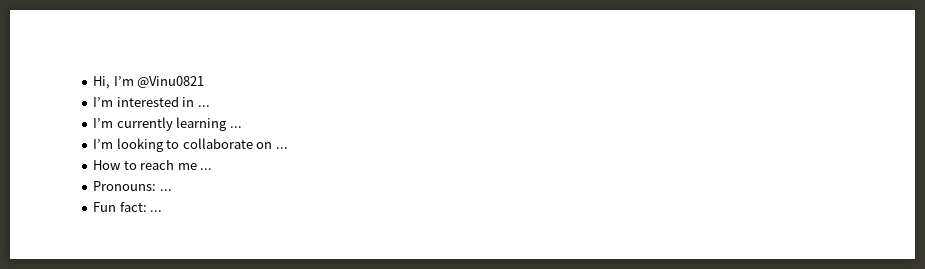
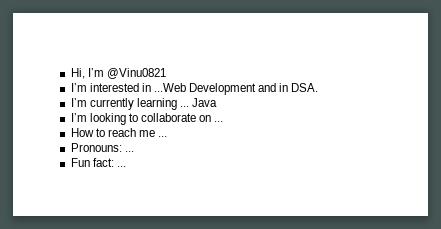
- I’m interested in ...
+ I’m interested in ...Web Development and in DSA.
+ Java

